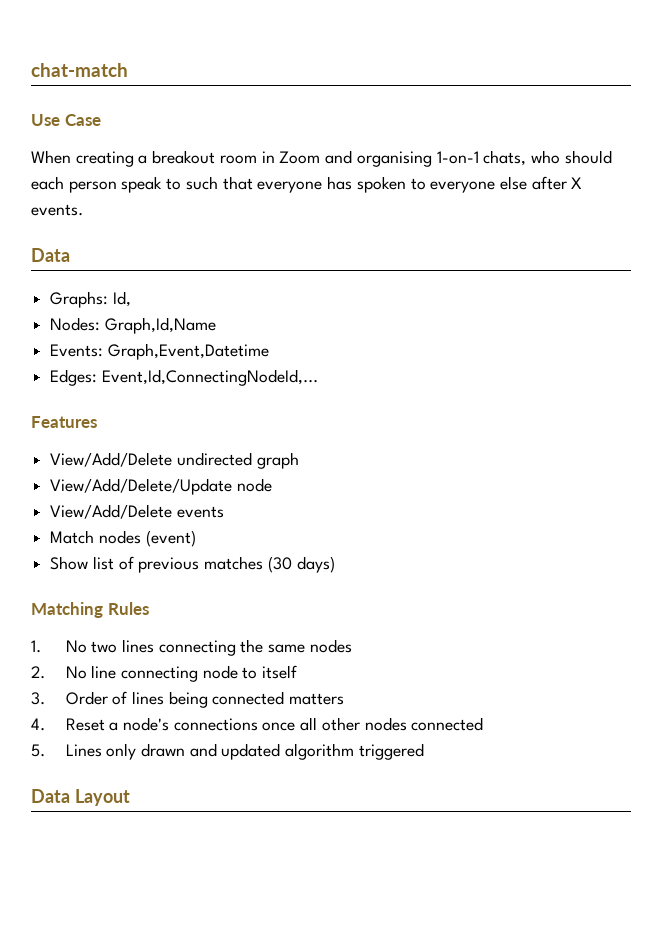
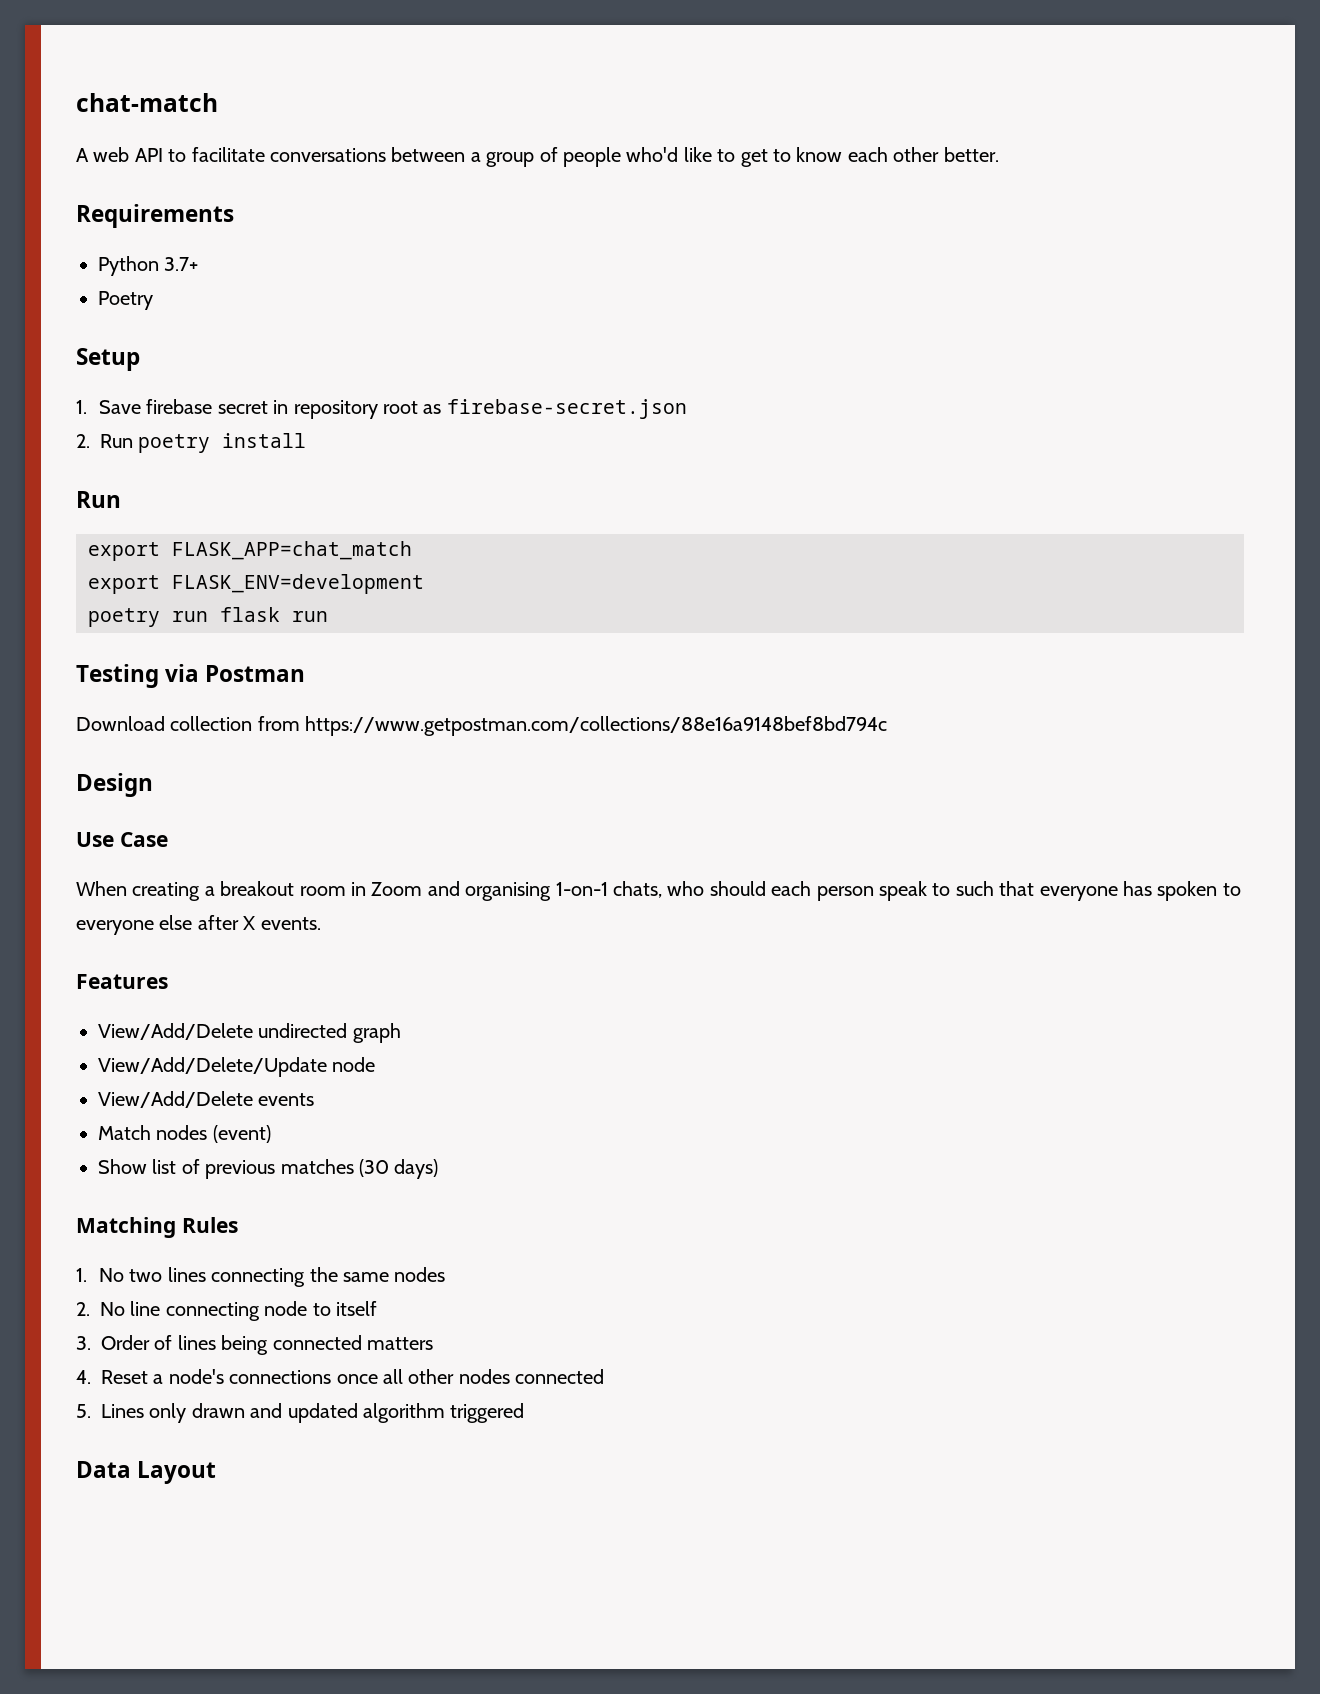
+ A web API to facilitate conversations between a group of people who'd like to get to know each other better.
+ Requirements
+ Python 3.7+
+ Poetry
+ Setup
+ 1. Save firebase secret in repository root as firebase-secret.json
+ 2. Run poetry install
+ Run
+ export FLASK_APP=chat_match
+ export FLASK_ENV=development
+ poetry run flask run
+ Testing via Postman
+ Download collection from https://www.getpostman.com/collections/88e16a9148bef8bd794c
+ Design
  When creating a breakout room in Zoom and organising 1-on-1 chats, who should each person speak to such that everyone has spoken to everyone else after X events.
- Data
- Graphs: Id,
- Nodes: Graph,Id,Name
- Events: Graph,Event,Datetime
- Edges: Event,Id,ConnectingNodeId,...

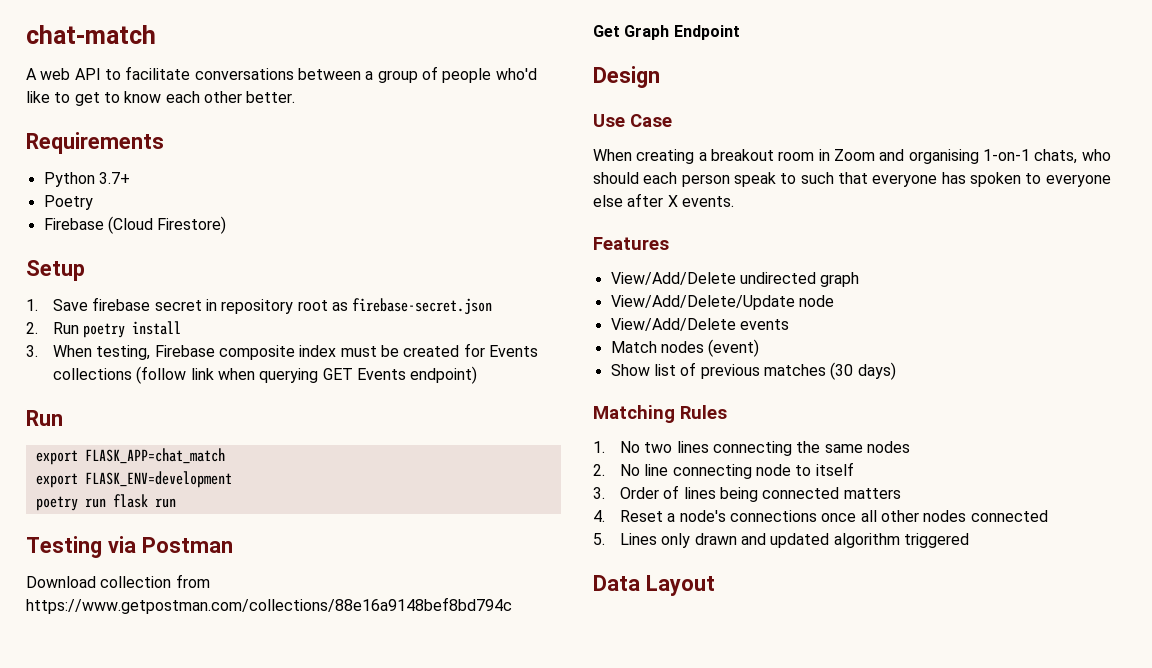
+ Firebase (Cloud Firestore)
+ 3. When testing, Firebase composite index must be created for Events collections (follow link when querying GET Events endpoint)
+ Get Graph Endpoint

